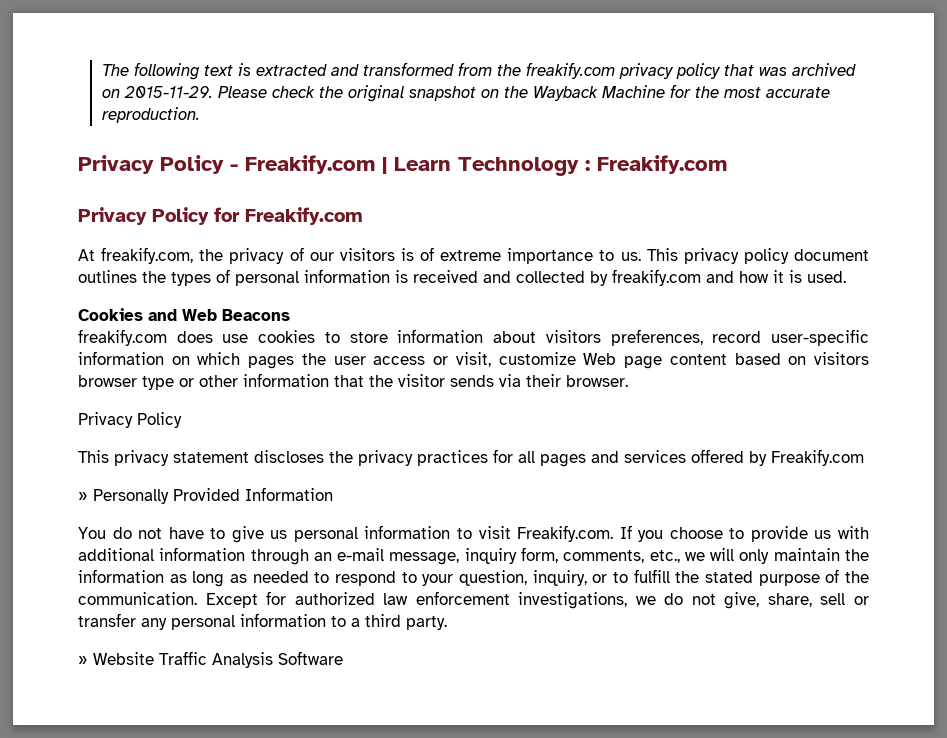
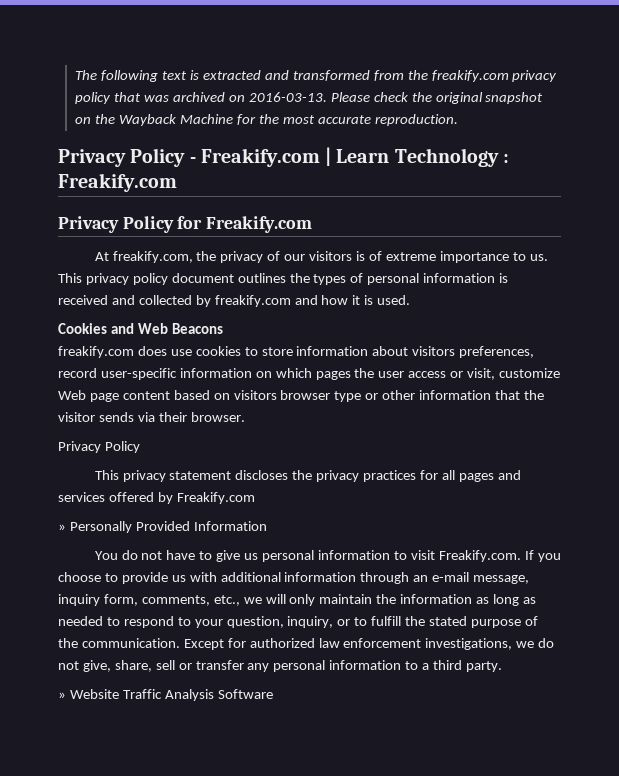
- The following text is extracted and transformed from the freakify.com privacy policy that was archived on 2015-11-29.
+ The following text is extracted and transformed from the freakify.com privacy policy that was archived on 2016-03-13.

